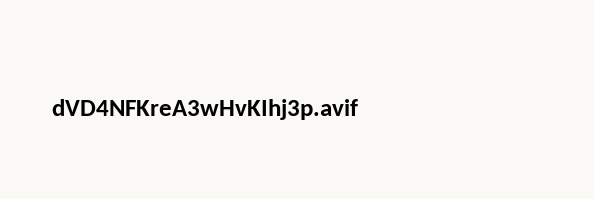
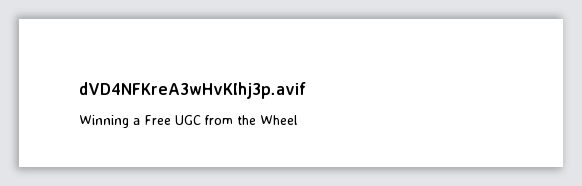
+ Winning a Free UGC from the Wheel

